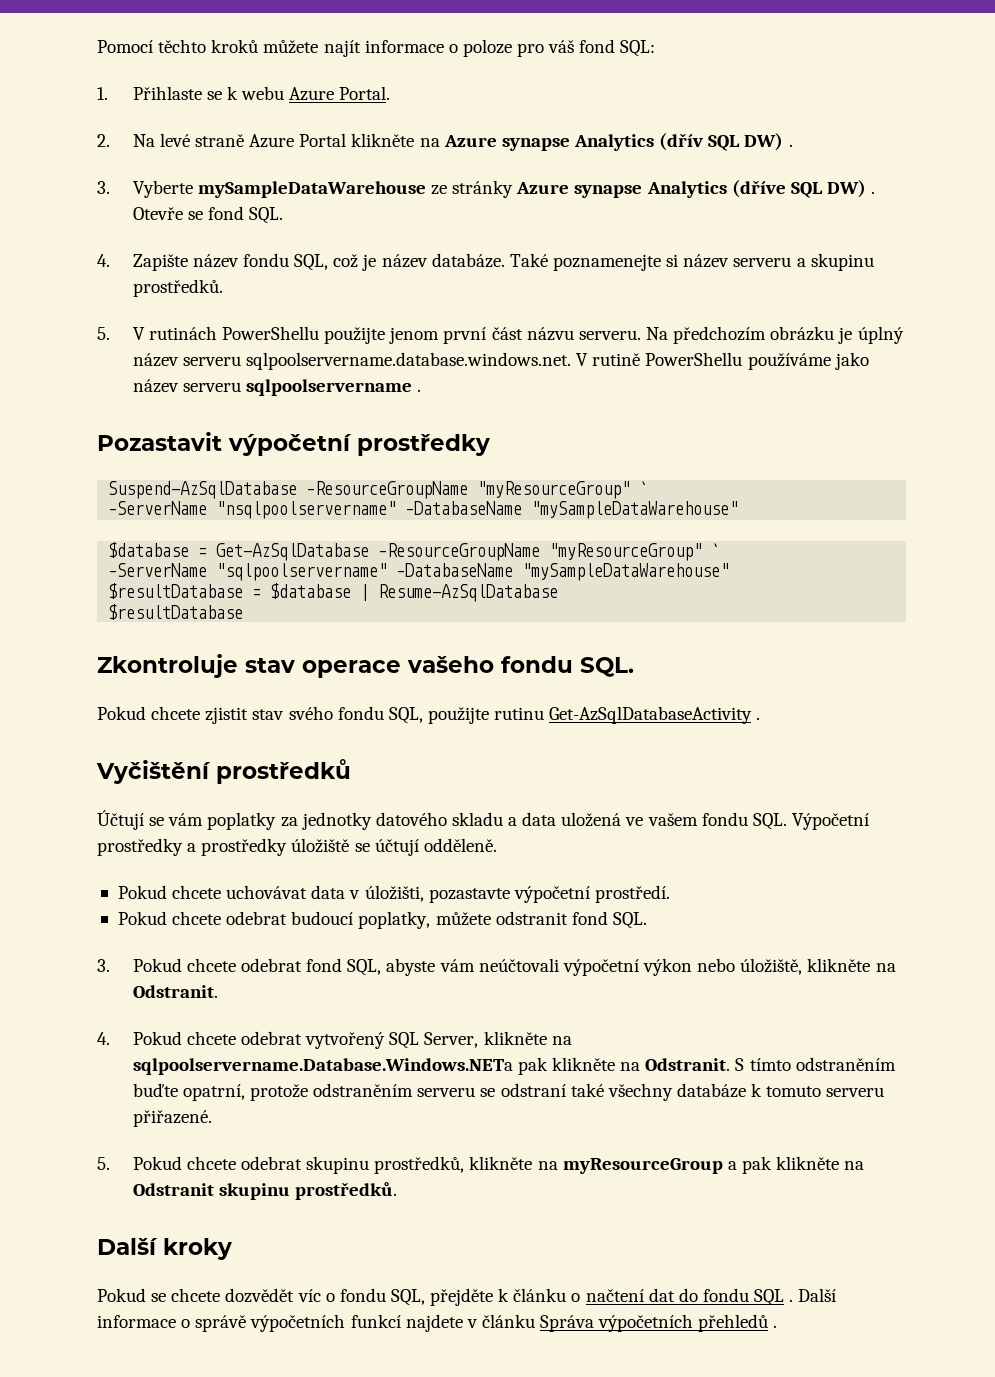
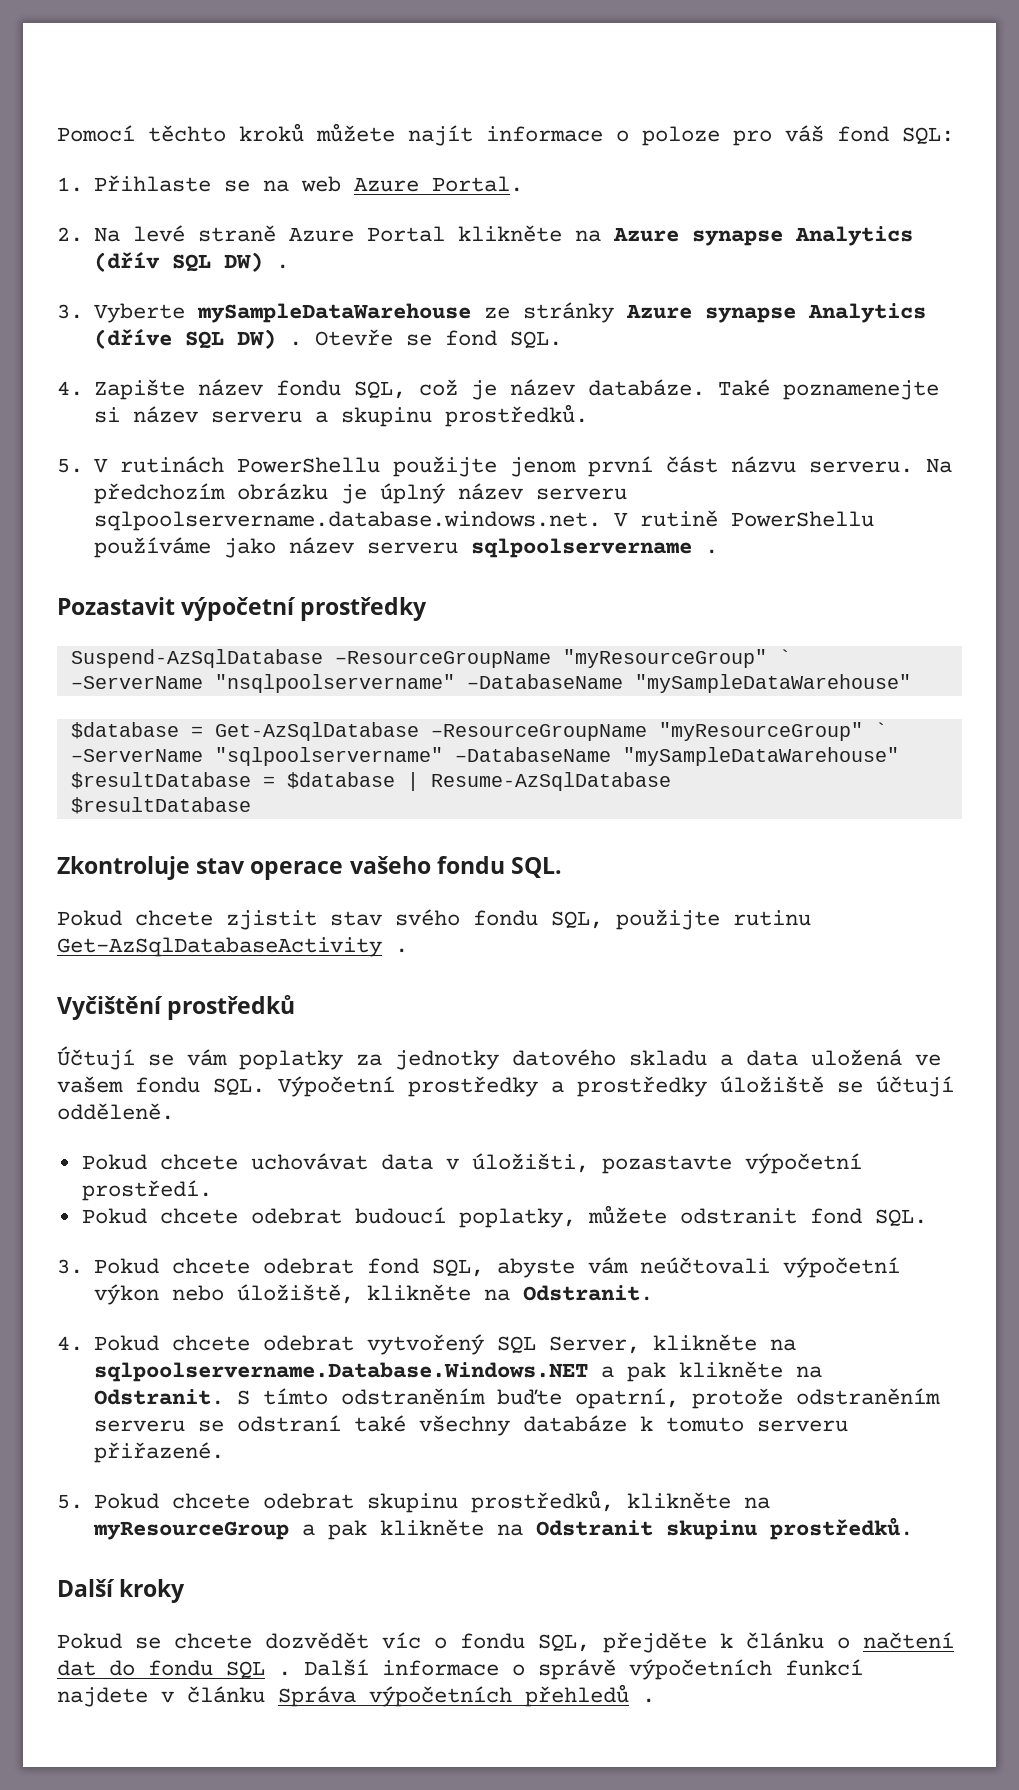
- 1. Přihlaste se k webu Azure Portal.
+ 1. Přihlaste se na web Azure Portal.
- 4. Pokud chcete odebrat vytvořený SQL Server, klikněte na sqlpoolservername.Database.Windows.NETa pak klikněte na Odstranit.
+ 4. Pokud chcete odebrat vytvořený SQL Server, klikněte na sqlpoolservername.Database.Windows.NET a pak klikněte na Odstranit.

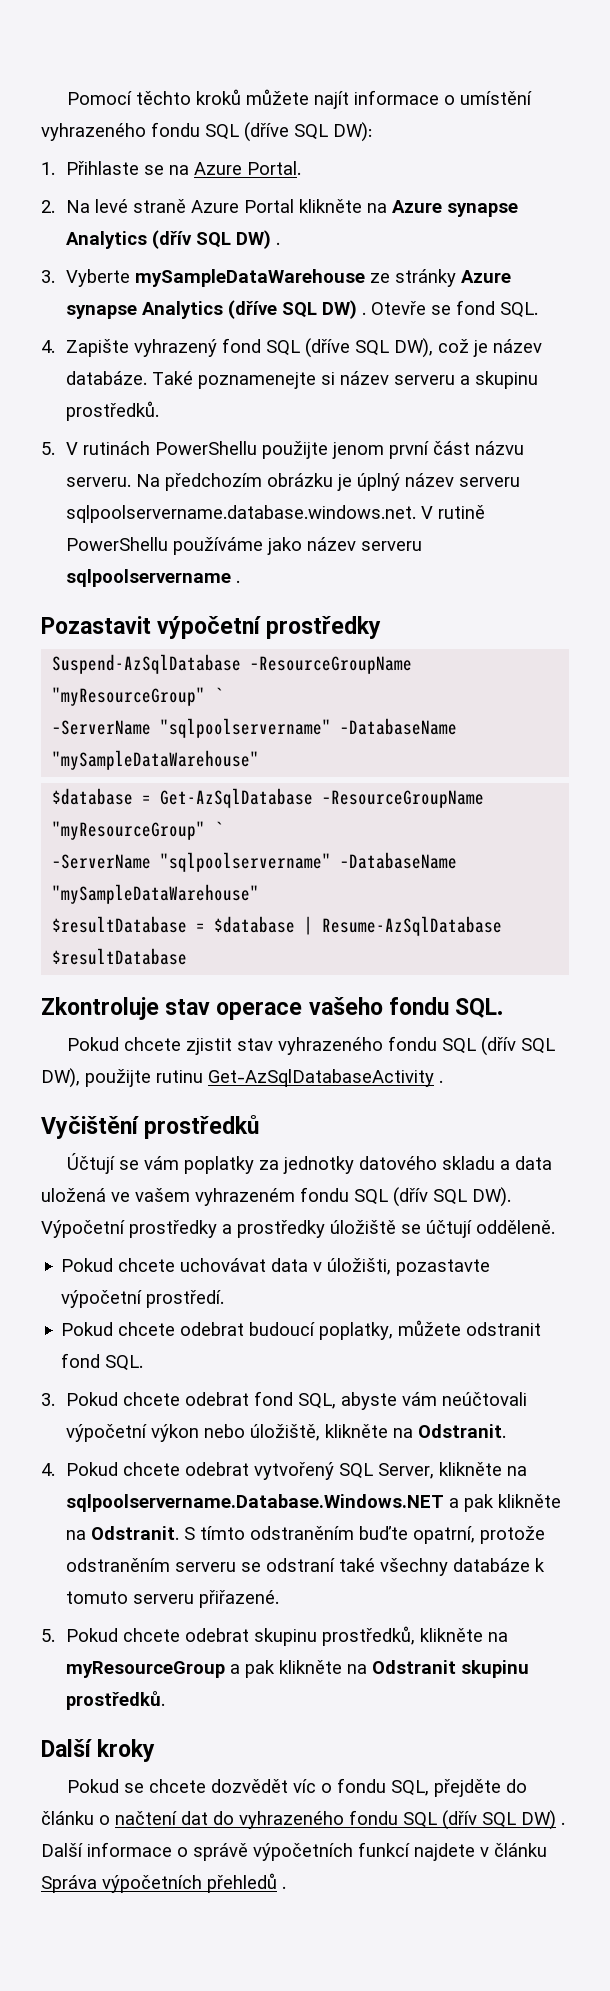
- Pomocí těchto kroků můžete najít informace o poloze pro váš fond SQL:
+ Pomocí těchto kroků můžete najít informace o umístění vyhrazeného fondu SQL (dříve SQL DW):
- 1. Přihlaste se na web Azure Portal.
+ 1. Přihlaste se na Azure Portal.
- 4. Zapište název fondu SQL, což je název databáze.
+ 4. Zapište vyhrazený fond SQL (dříve SQL DW), což je název databáze.
  Suspend-AzSqlDatabase –ResourceGroupName "myResourceGroup" `
- –ServerName "nsqlpoolservername" –DatabaseName "mySampleDataWarehouse"
+ –ServerName "sqlpoolservername" –DatabaseName "mySampleDataWarehouse"
- Pokud chcete zjistit stav svého fondu SQL, použijte rutinu Get-AzSqlDatabaseActivity .
+ Pokud chcete zjistit stav vyhrazeného fondu SQL (dřív SQL DW), použijte rutinu Get-AzSqlDatabaseActivity .
- Účtují se vám poplatky za jednotky datového skladu a data uložená ve vašem fondu SQL. Výpočetní prostředky a prostředky úložiště se účtují odděleně.
+ Účtují se vám poplatky za jednotky datového skladu a data uložená ve vašem vyhrazeném fondu SQL (dřív SQL DW). Výpočetní prostředky a prostředky úložiště se účtují odděleně.
- Pokud se chcete dozvědět víc o fondu SQL, přejděte k článku o načtení dat do fondu SQL .
+ Pokud se chcete dozvědět víc o fondu SQL, přejděte do článku o načtení dat do vyhrazeného fondu SQL (dřív SQL DW) .

